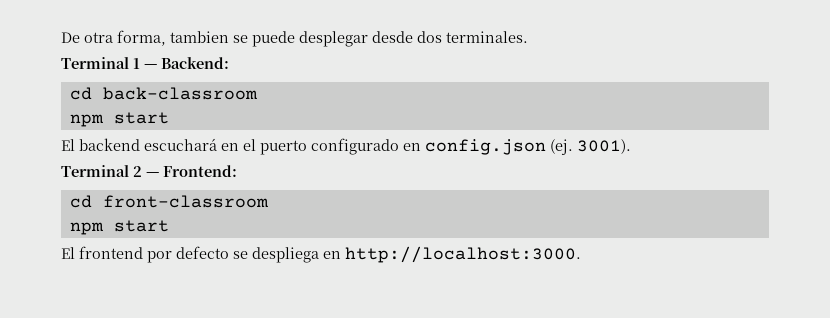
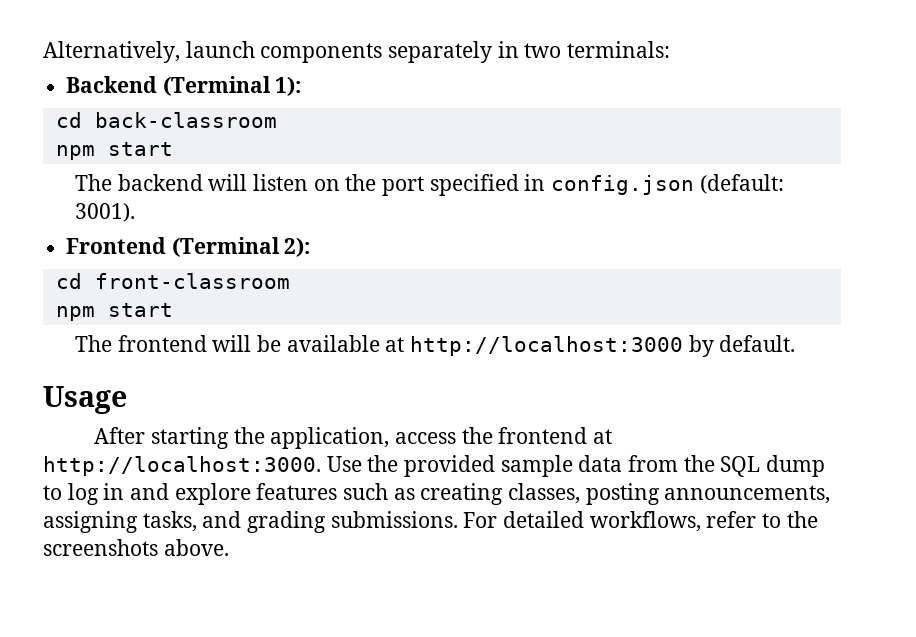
- De otra forma, tambien se puede desplegar desde dos terminales.
- Terminal 1 — Backend:
+ Alternatively, launch components separately in two terminals:
+ Backend (Terminal 1):
  cd back-classroom
  npm start
- El backend escuchará en el puerto configurado en config.json (ej. 3001).
- Terminal 2 — Frontend:
+ The backend will listen on the port specified in config.json (default: 3001).
+ Frontend (Terminal 2):
  cd front-classroom
  npm start
- El frontend por defecto se despliega en http://localhost:3000.
+ The frontend will be available at http://localhost:3000 by default.
+ Usage
+ After starting the application, access the frontend at http://localhost:3000. Use the provided sample data from the SQL dump to log in and explore features such as creating classes, posting announcements, assigning tasks, and grading submissions. For detailed workflows, refer to the screenshots above.

